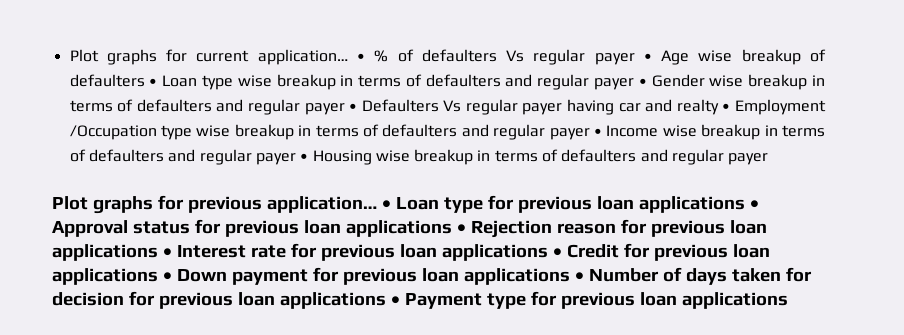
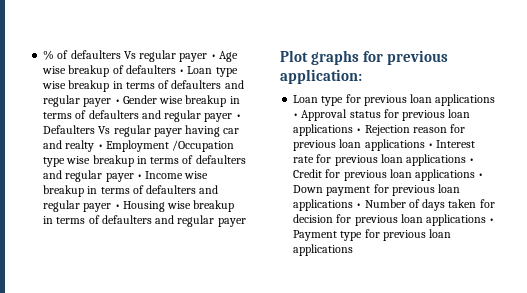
- Plot graphs for current application… • % of defaulters Vs regular payer • Age wise breakup of defaulters • Loan type wise breakup in terms of defaulters and regular payer • Gender wise breakup in terms of defaulters and regular payer • Defaulters Vs regular payer having car and realty • Employment /Occupation type wise breakup in terms of defaulters and regular payer • Income wise breakup in terms of defaulters and regular payer • Housing wise breakup in terms of defaulters and regular payer
+ % of defaulters Vs regular payer • Age wise breakup of defaulters • Loan type wise breakup in terms of defaulters and regular payer • Gender wise breakup in terms of defaulters and regular payer • Defaulters Vs regular payer having car and realty • Employment /Occupation type wise breakup in terms of defaulters and regular payer • Income wise breakup in terms of defaulters and regular payer • Housing wise breakup in terms of defaulters and regular payer
- Plot graphs for previous application… • Loan type for previous loan applications • Approval status for previous loan applications • Rejection reason for previous loan applications • Interest rate for previous loan applications • Credit for previous loan applications • Down payment for previous loan applications • Number of days taken for decision for previous loan applications • Payment type for previous loan applications
+ Plot graphs for previous application:
+ Loan type for previous loan applications • Approval status for previous loan applications • Rejection reason for previous loan applications • Interest rate for previous loan applications • Credit for previous loan applications • Down payment for previous loan applications • Number of days taken for decision for previous loan applications • Payment type for previous loan applications

